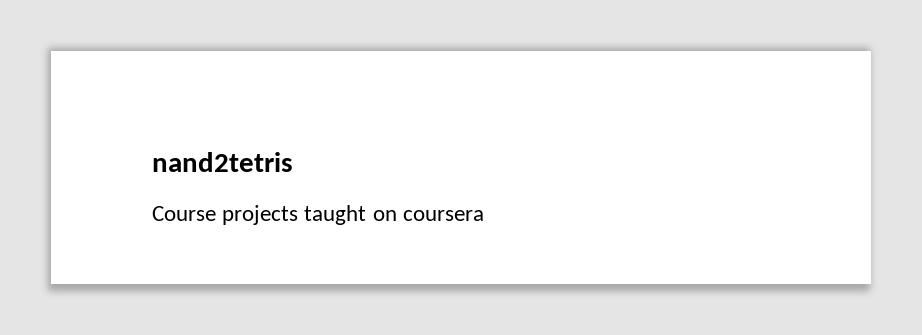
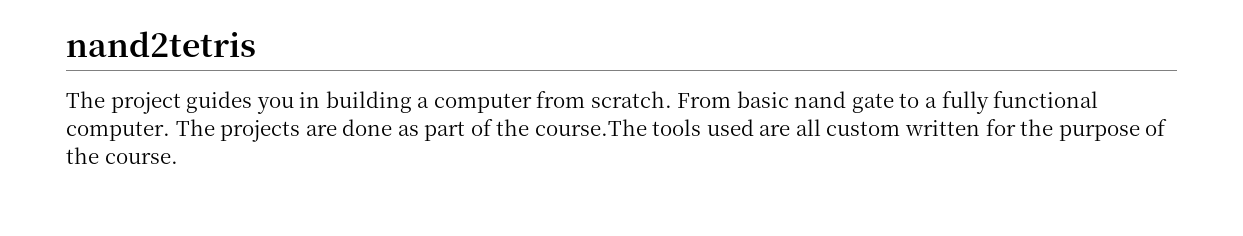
- Course projects taught on coursera
+ The project guides you in building a computer from scratch. From basic nand gate to a fully functional computer. The projects are done as part of the course.The tools used are all custom written for the purpose of the course.

